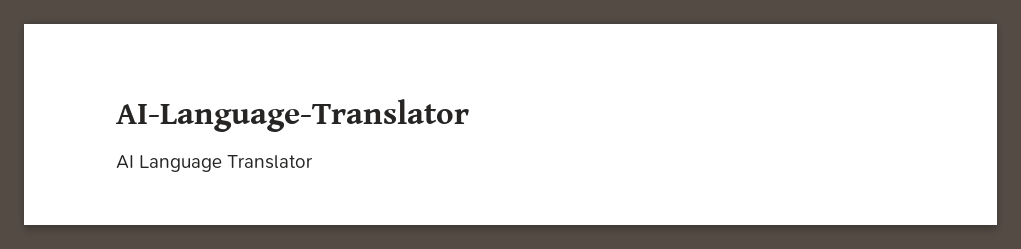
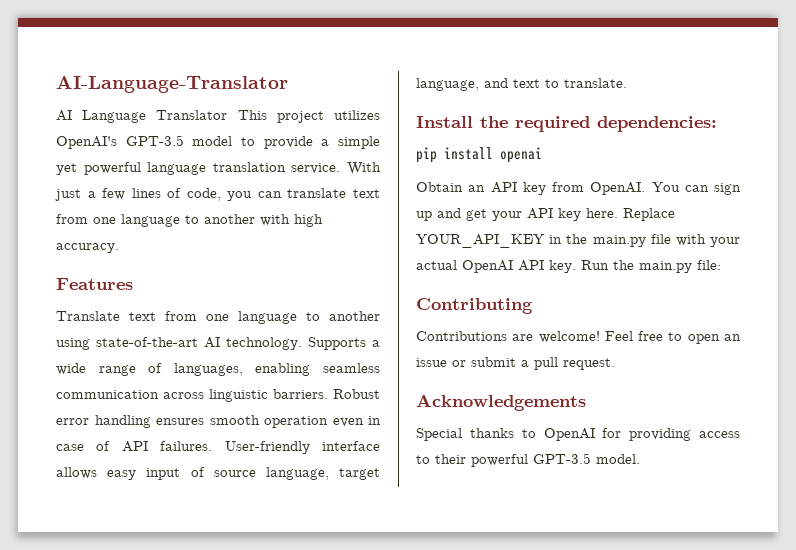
- AI Language Translator
+ AI Language Translator This project utilizes OpenAI's GPT-3.5 model to provide a simple yet powerful language translation service. With just a few lines of code, you can translate text from one language to another with high accuracy.
+ Features
+ Translate text from one language to another using state-of-the-art AI technology. Supports a wide range of languages, enabling seamless communication across linguistic barriers. Robust error handling ensures smooth operation even in case of API failures. User-friendly interface allows easy input of source language, target language, and text to translate.
+ Install the required dependencies:
+ pip install openai
+ Obtain an API key from OpenAI. You can sign up and get your API key here. Replace YOUR_API_KEY in the main.py file with your actual OpenAI API key. Run the main.py file:
+ Contributing
+ Contributions are welcome! Feel free to open an issue or submit a pull request.
+ Acknowledgements
+ Special thanks to OpenAI for providing access to their powerful GPT-3.5 model.

